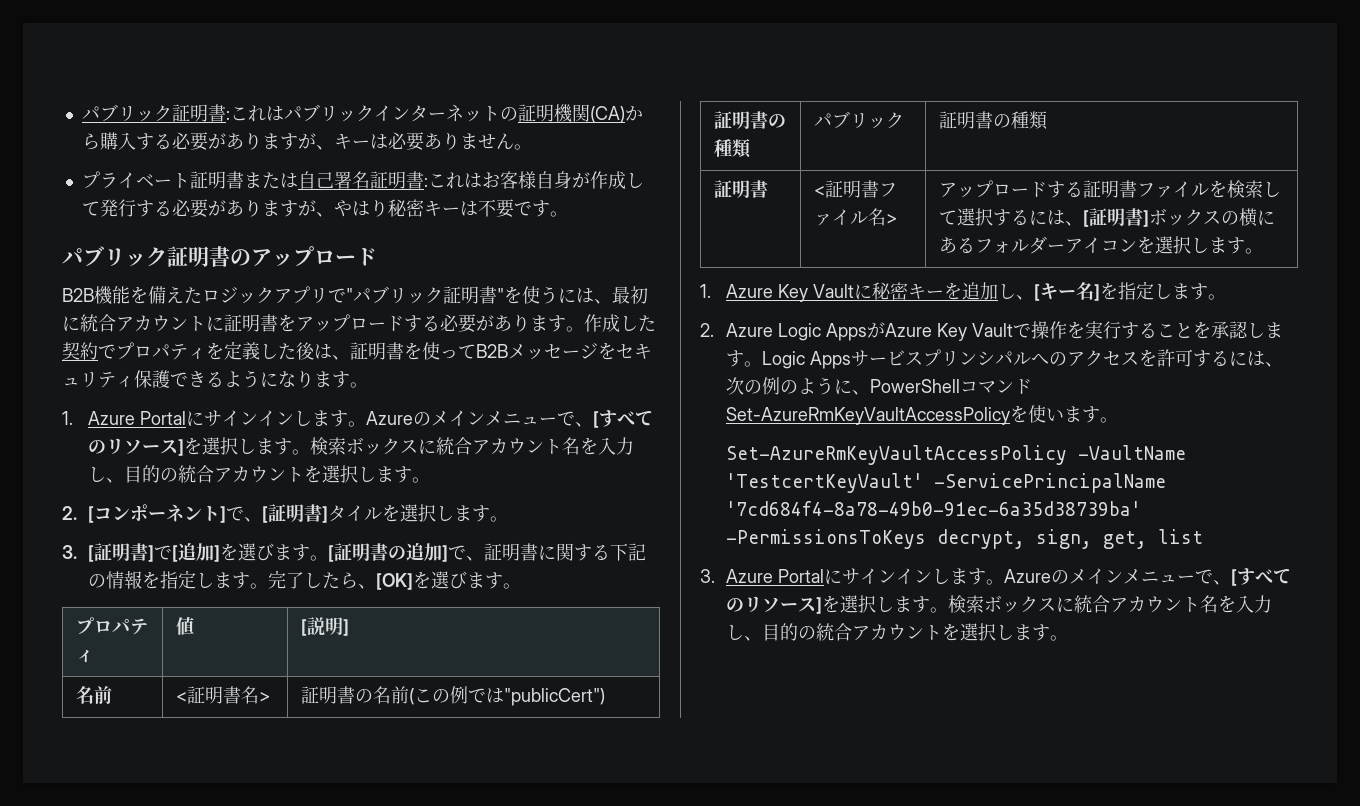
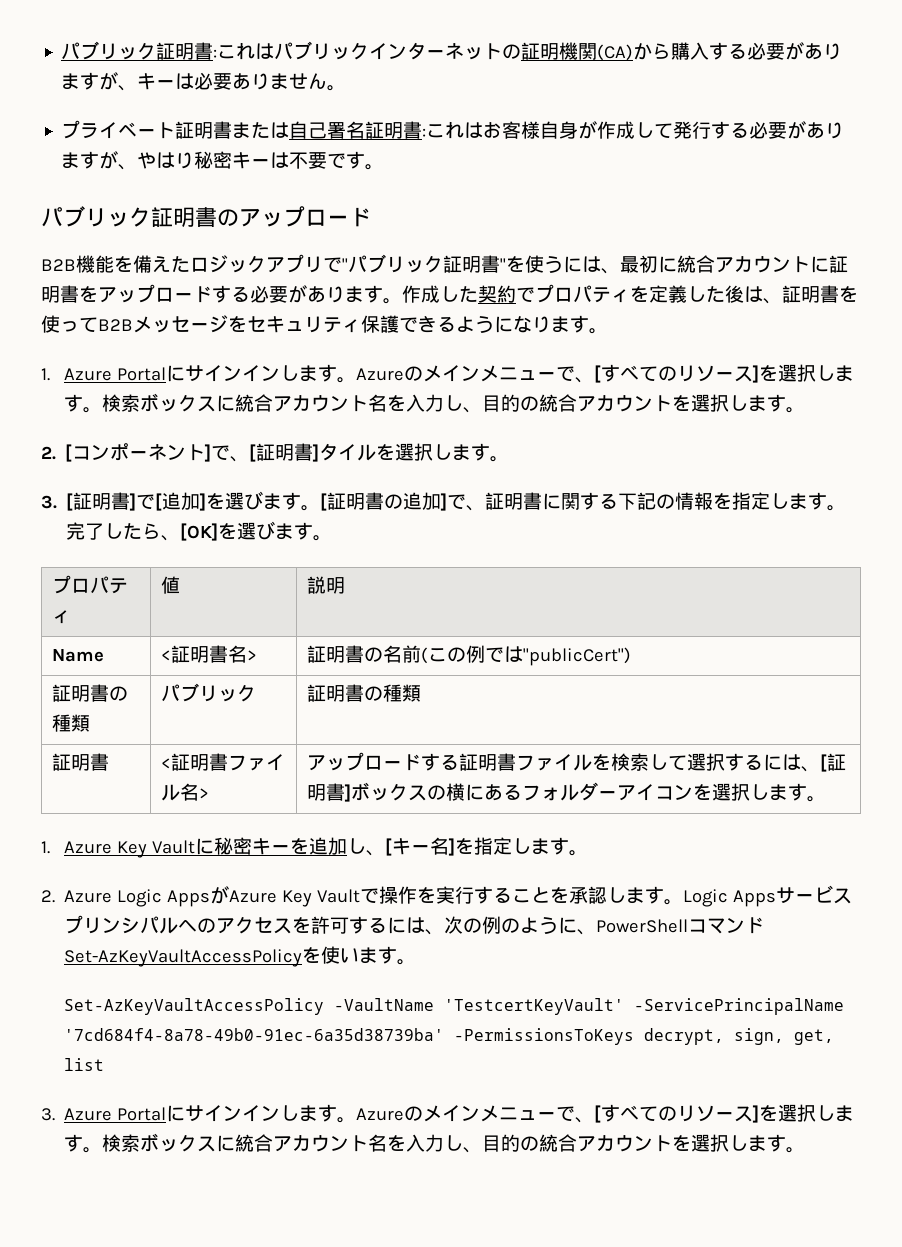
- プロパティ | 値 | [説明]
- 名前 | <証明書名> | 証明書の名前(この例では"publicCert")
+ プロパティ | 値 | 説明
+ Name | <証明書名> | 証明書の名前(この例では"publicCert")
- Logic Appsサービスプリンシパルへのアクセスを許可するには、次の例のように、PowerShellコマンドSet-AzureRmKeyVaultAccessPolicyを使います。
+ Logic Appsサービスプリンシパルへのアクセスを許可するには、次の例のように、PowerShellコマンドSet-AzKeyVaultAccessPolicyを使います。
- Set-AzureRmKeyVaultAccessPolicy -VaultName 'TestcertKeyVault' -ServicePrincipalName '7cd684f4-8a78-49b0-91ec-6a35d38739ba' -PermissionsToKeys decrypt, sign, get, list
+ Set-AzKeyVaultAccessPolicy -VaultName 'TestcertKeyVault' -ServicePrincipalName '7cd684f4-8a78-49b0-91ec-6a35d38739ba' -PermissionsToKeys decrypt, sign, get, list

